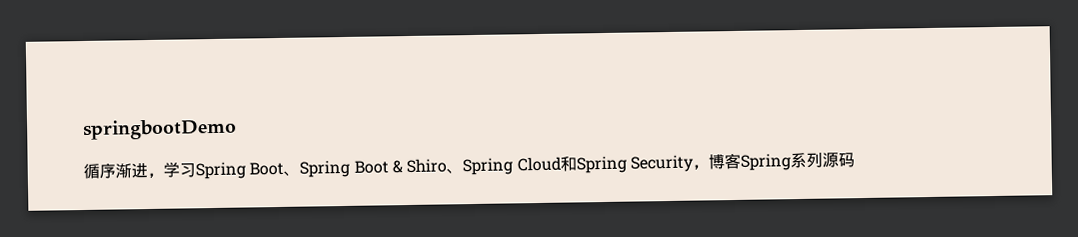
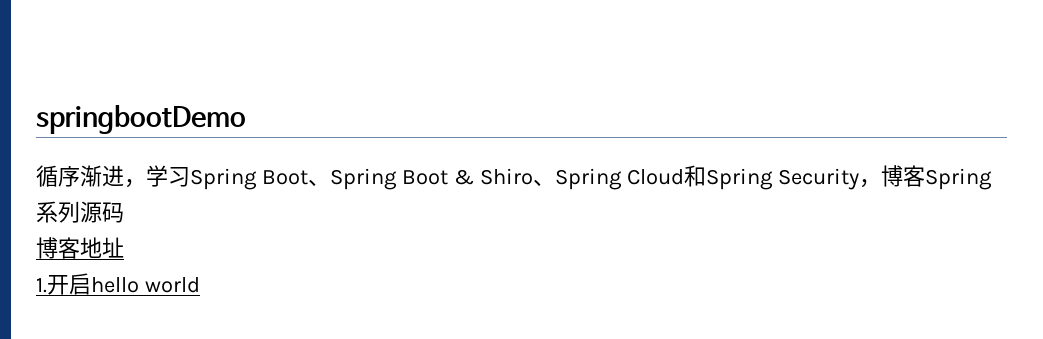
+ 博客地址
+ 1.开启hello world

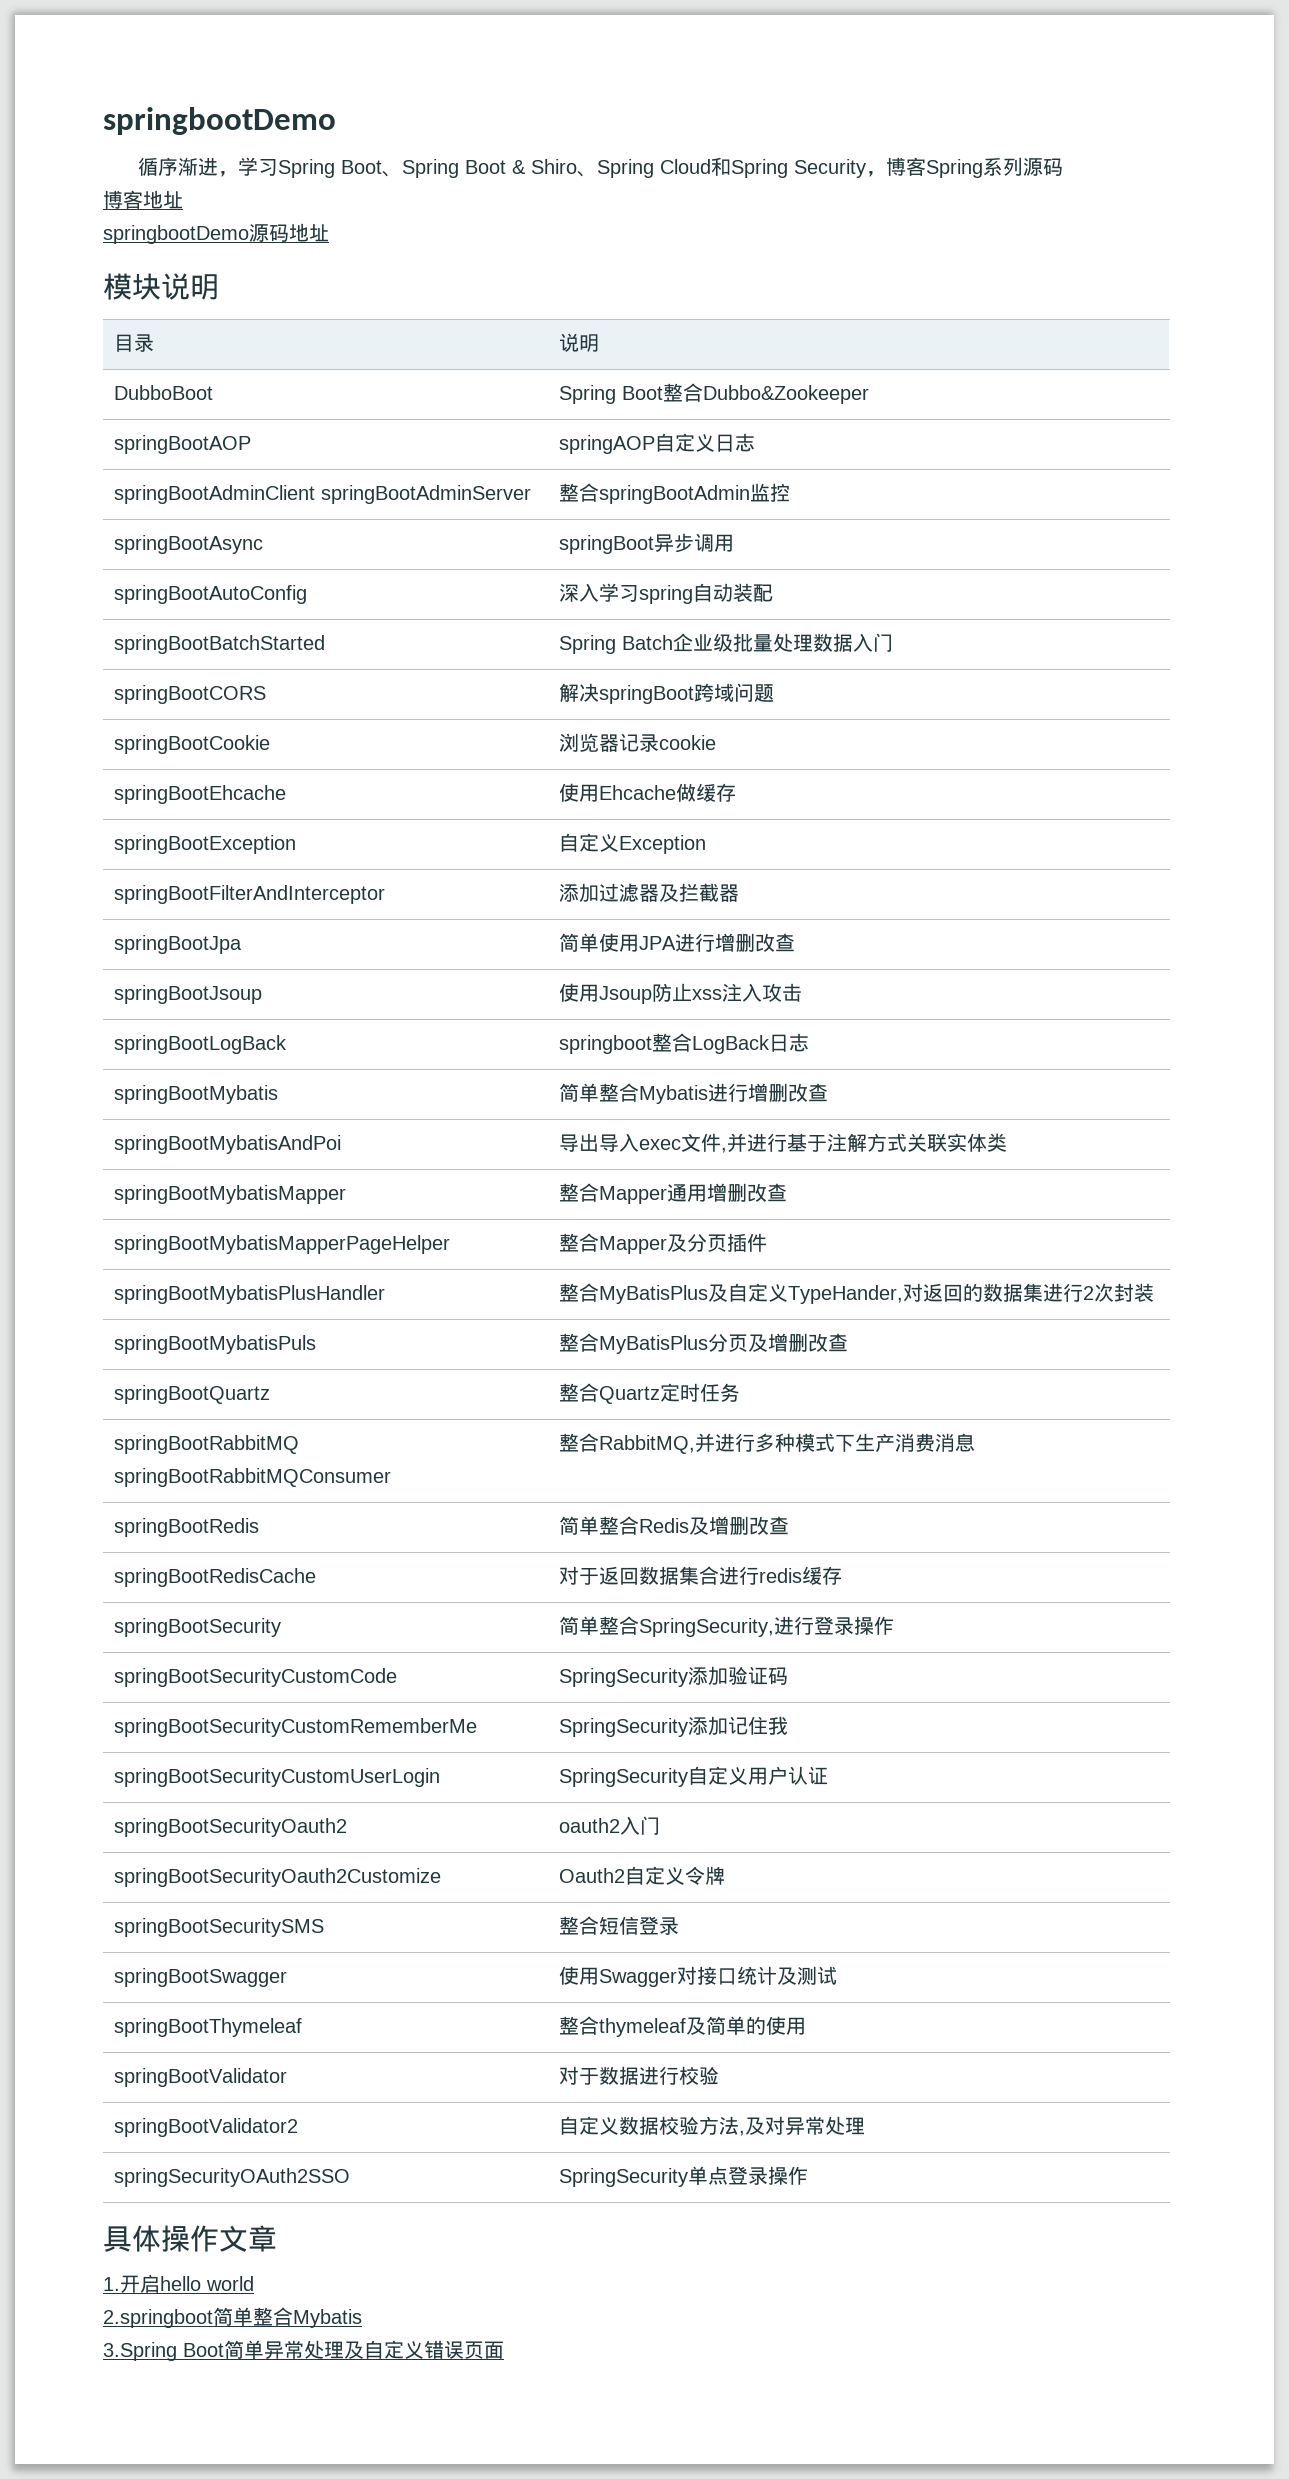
+ springbootDemo源码地址
+ 模块说明
+ 目录 | 说明
+ DubboBoot | Spring Boot整合Dubbo&Zookeeper
+ springBootAOP | springAOP自定义日志
+ springBootAdminClient springBootAdminServer | 整合springBootAdmin监控
+ springBootAsync | springBoot异步调用
+ springBootAutoConfig | 深入学习spring自动装配
+ springBootBatchStarted | Spring Batch企业级批量处理数据入门
+ springBootCORS | 解决springBoot跨域问题
+ springBootCookie | 浏览器记录cookie
+ springBootEhcache | 使用Ehcache做缓存
+ springBootException | 自定义Exception
+ springBootFilterAndInterceptor | 添加过滤器及拦截器
+ springBootJpa | 简单使用JPA进行增删改查
+ springBootJsoup | 使用Jsoup防止xss注入攻击
+ springBootLogBack | springboot整合LogBack日志
+ springBootMybatis | 简单整合Mybatis进行增删改查
+ springBootMybatisAndPoi | 导出导入exec文件,并进行基于注解方式关联实体类
+ springBootMybatisMapper | 整合Mapper通用增删改查
+ springBootMybatisMapperPageHelper | 整合Mapper及分页插件
+ springBootMybatisPlusHandler | 整合MyBatisPlus及自定义TypeHander,对返回的数据集进行2次封装
+ springBootMybatisPuls | 整合MyBatisPlus分页及增删改查
+ springBootQuartz | 整合Quartz定时任务
+ springBootRabbitMQ springBootRabbitMQConsumer | 整合RabbitMQ,并进行多种模式下生产消费消息
+ springBootRedis | 简单整合Redis及增删改查
+ springBootRedisCache | 对于返回数据集合进行redis缓存
+ springBootSecurity | 简单整合SpringSecurity,进行登录操作
+ springBootSecurityCustomCode | SpringSecurity添加验证码
+ springBootSecurityCustomRememberMe | SpringSecurity添加记住我
+ springBootSecurityCustomUserLogin | SpringSecurity自定义用户认证
+ springBootSecurityOauth2 | oauth2入门
+ springBootSecurityOauth2Customize | Oauth2自定义令牌
+ springBootSecuritySMS | 整合短信登录
+ springBootSwagger | 使用Swagger对接口统计及测试
+ springBootThymeleaf | 整合thymeleaf及简单的使用
+ springBootValidator | 对于数据进行校验
+ springBootValidator2 | 自定义数据校验方法,及对异常处理
+ springSecurityOAuth2SSO | SpringSecurity单点登录操作
+ 具体操作文章
  1.开启hello world
+ 2.springboot简单整合Mybatis
+ 3.Spring Boot简单异常处理及自定义错误页面

